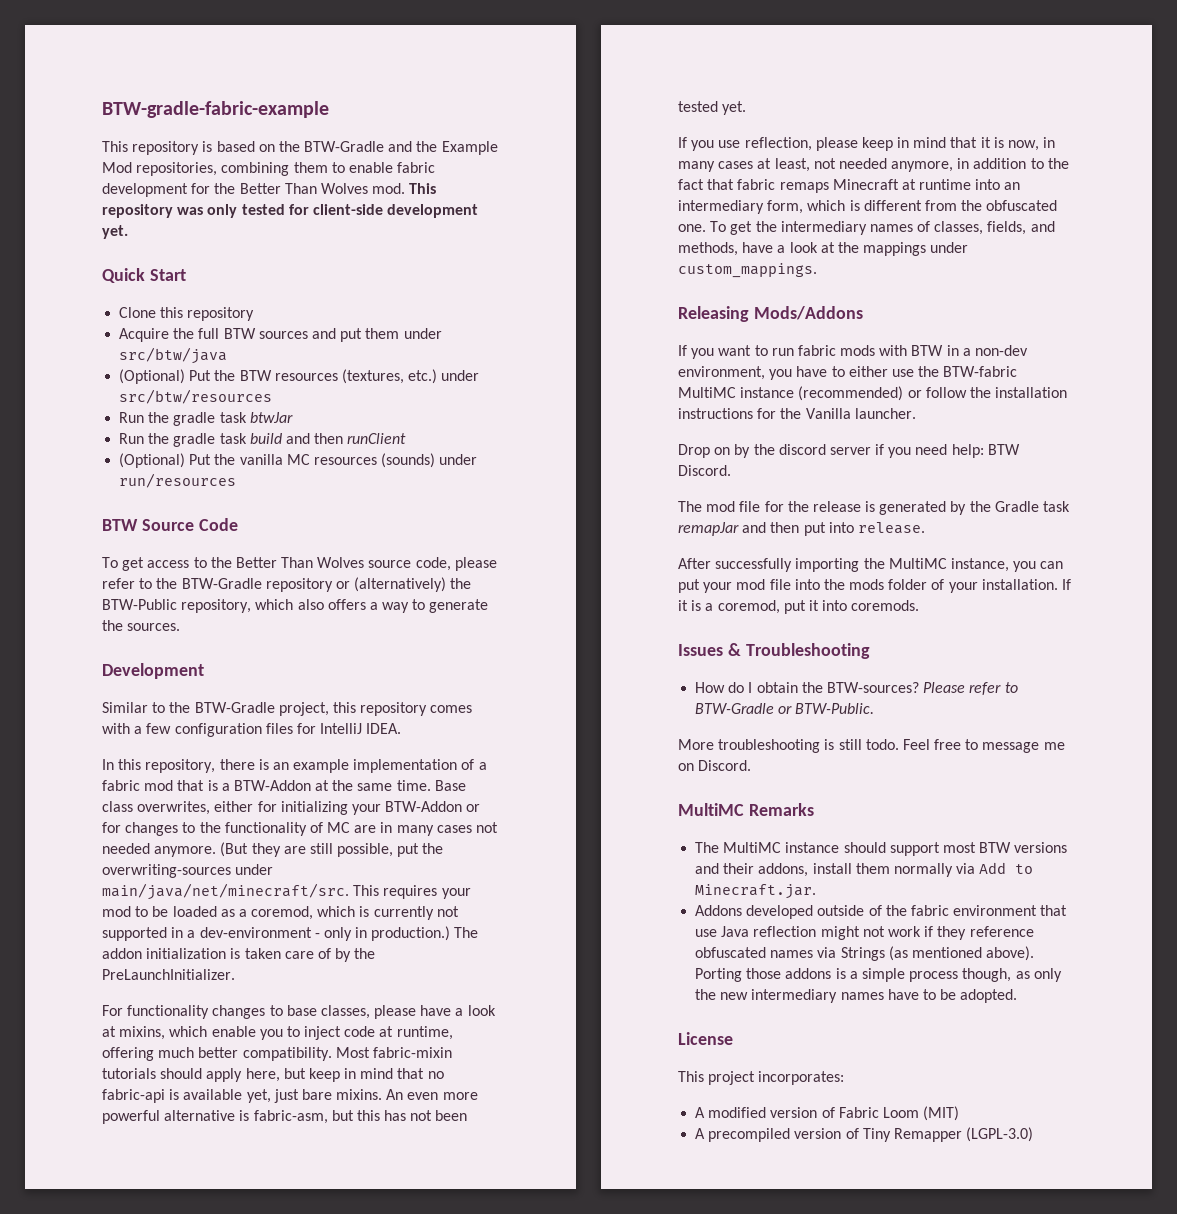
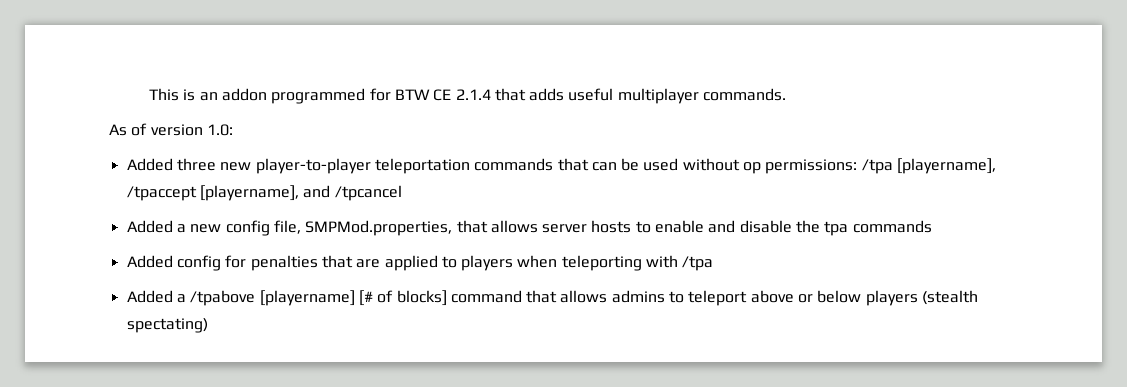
- BTW-gradle-fabric-example
- This repository is based on the BTW-Gradle and the Example Mod repositories, combining them to enable fabric development for the Better Than Wolves mod. This repository was only tested for client-side development yet.
- Quick Start
- Clone this repository
- Acquire the full BTW sources and put them under src/btw/java
- (Optional) Put the BTW resources (textures, etc.) under src/btw/resources
- Run the gradle task btwJar
- Run the gradle task build and then runClient
- (Optional) Put the vanilla MC resources (sounds) under run/resources
- BTW Source Code
- To get access to the Better Than Wolves source code, please refer to the BTW-Gradle repository or (alternatively) the BTW-Public repository, which also offers a way to generate the sources.
- Development
- Similar to the BTW-Gradle project, this repository comes with a few configuration files for IntelliJ IDEA.
- In this repository, there is an example implementation of a fabric mod that is a BTW-Addon at the same time. Base class overwrites, either for initializing your BTW-Addon or for changes to the functionality of MC are in many cases not needed anymore. (But they are still possible, put the overwriting-sources under main/java/net/minecraft/src. This requires your mod to be loaded as a coremod, which is currently not supported in a dev-environment - only in production.) The addon initialization is taken care of by the PreLaunchInitializer.
- For functionality changes to base classes, please have a look at mixins, which enable you to inject code at runtime, offering much better compatibility. Most fabric-mixin tutorials should apply here, but keep in mind that no fabric-api is available yet, just bare mixins. An even more powerful alternative is fabric-asm, but this has not been tested yet.
- If you use reflection, please keep in mind that it is now, in many cases at least, not needed anymore, in addition to the fact that fabric remaps Minecraft at runtime into an intermediary form, which is different from the obfuscated one. To get the intermediary names of classes, fields, and methods, have a look at the mappings under custom_mappings.
- Releasing Mods/Addons
- If you want to run fabric mods with BTW in a non-dev environment, you have to either use the BTW-fabric MultiMC instance (recommended) or follow the installation instructions for the Vanilla launcher.
- Drop on by the discord server if you need help: BTW Discord.
- The mod file for the release is generated by the Gradle task remapJar and then put into release.
- After successfully importing the MultiMC instance, you can put your mod file into the mods folder of your installation. If it is a coremod, put it into coremods.
- Issues & Troubleshooting
- How do I obtain the BTW-sources? Please refer to BTW-Gradle or BTW-Public.
- More troubleshooting is still todo. Feel free to message me on Discord.
- MultiMC Remarks
- The MultiMC instance should support most BTW versions and their addons, install them normally via Add to Minecraft.jar.
- Addons developed outside of the fabric environment that use Java reflection might not work if they reference obfuscated names via Strings (as mentioned above). Porting those addons is a simple process though, as only the new intermediary names have to be adopted.
- License
- This project incorporates:
- A modified version of Fabric Loom (MIT)
- A precompiled version of Tiny Remapper (LGPL-3.0)
+ This is an addon programmed for BTW CE 2.1.4 that adds useful multiplayer commands.
+ As of version 1.0:
+ Added three new player-to-player teleportation commands that can be used without op permissions: /tpa [playername], /tpaccept [playername], and /tpcancel
+ Added a new config file, SMPMod.properties, that allows server hosts to enable and disable the tpa commands
+ Added config for penalties that are applied to players when teleporting with /tpa
+ Added a /tpabove [playername] [# of blocks] command that allows admins to teleport above or below players (stealth spectating)

